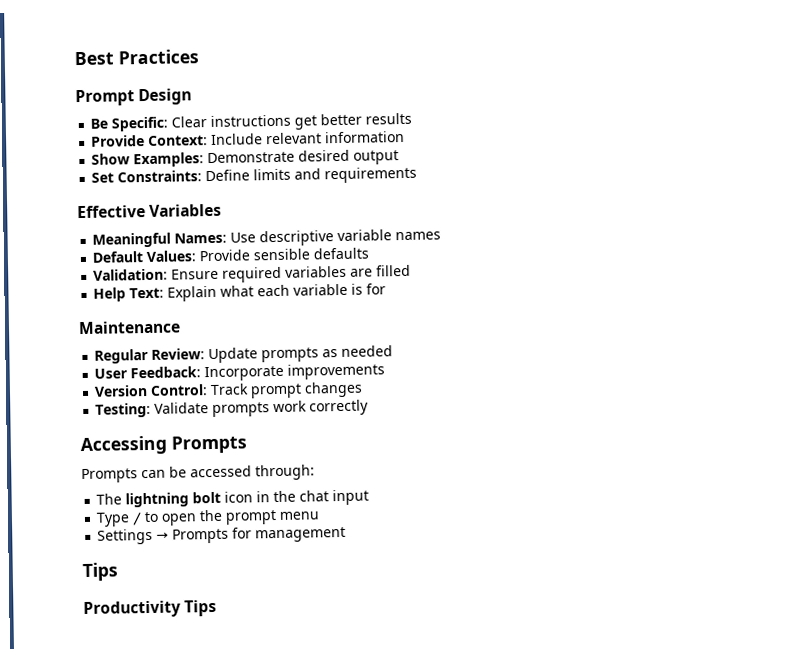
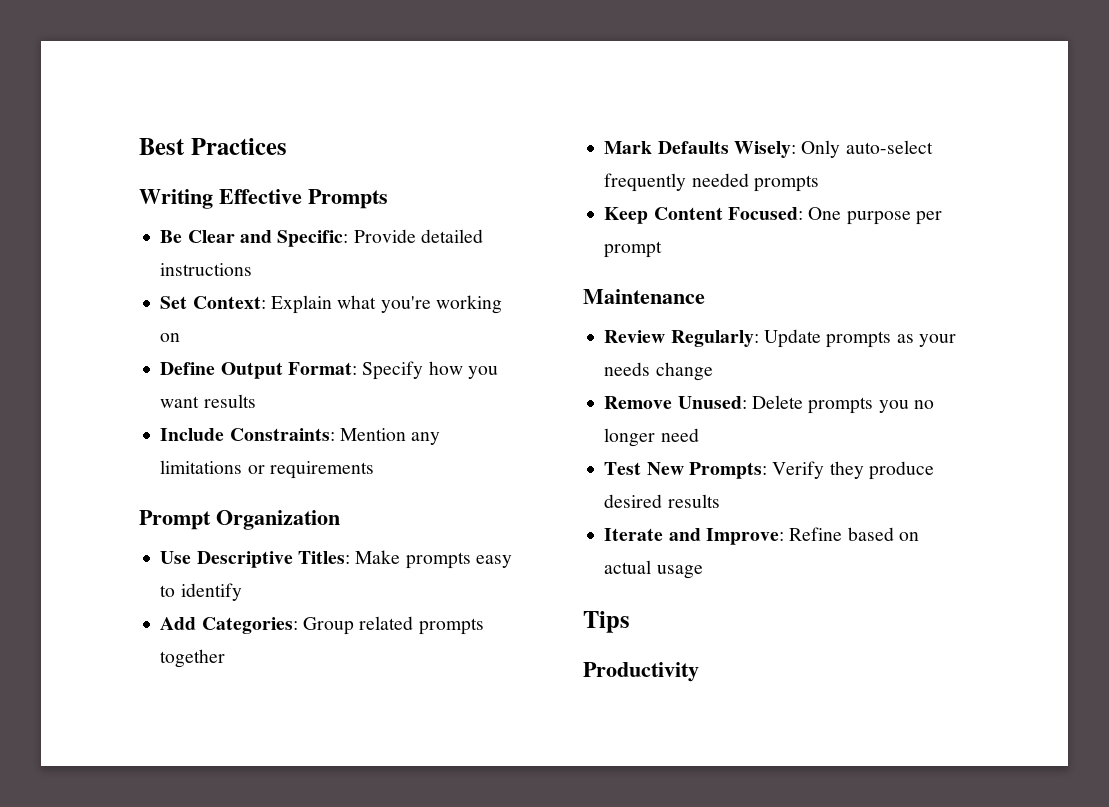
- Prompt Design
- Be Specific: Clear instructions get better results
- Provide Context: Include relevant information
- Show Examples: Demonstrate desired output
- Set Constraints: Define limits and requirements
- Effective Variables
- Meaningful Names: Use descriptive variable names
- Default Values: Provide sensible defaults
- Validation: Ensure required variables are filled
- Help Text: Explain what each variable is for
+ Writing Effective Prompts
+ Be Clear and Specific: Provide detailed instructions
+ Set Context: Explain what you're working on
+ Define Output Format: Specify how you want results
+ Include Constraints: Mention any limitations or requirements
+ Prompt Organization
+ Use Descriptive Titles: Make prompts easy to identify
+ Add Categories: Group related prompts together
+ Mark Defaults Wisely: Only auto-select frequently needed prompts
+ Keep Content Focused: One purpose per prompt
- Regular Review: Update prompts as needed
- User Feedback: Incorporate improvements
- Version Control: Track prompt changes
- Testing: Validate prompts work correctly
- Accessing Prompts
- Prompts can be accessed through:
- The lightning bolt icon in the chat input
- Type / to open the prompt menu
- Settings → Prompts for management
+ Review Regularly: Update prompts as your needs change
+ Remove Unused: Delete prompts you no longer need
+ Test New Prompts: Verify they produce desired results
+ Iterate and Improve: Refine based on actual usage
- Productivity Tips
+ Productivity

